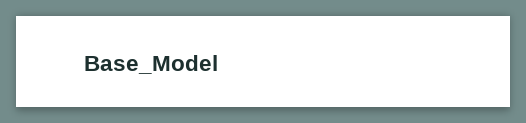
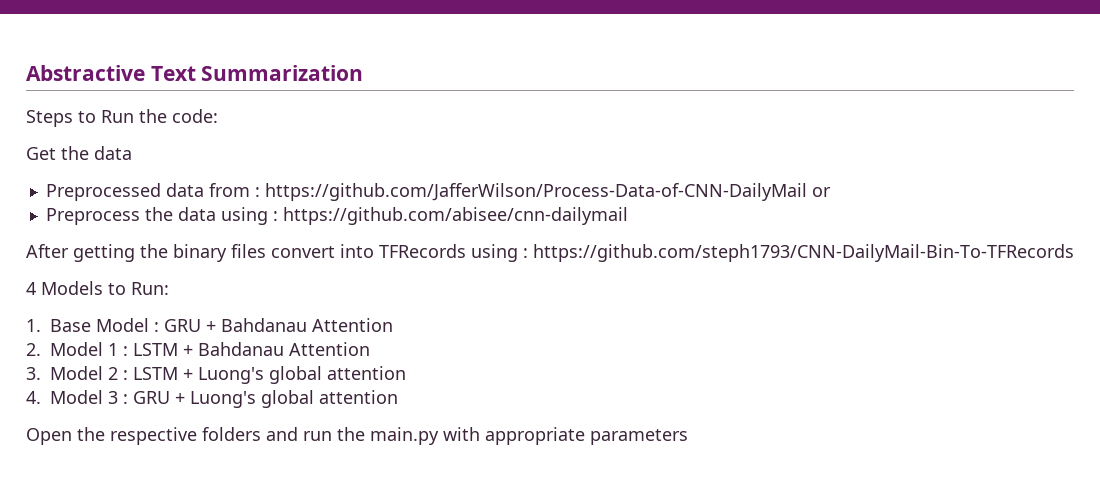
- Base_Model
+ Abstractive Text Summarization
+ Steps to Run the code:
+ Get the data
+ Preprocessed data from : https://github.com/JafferWilson/Process-Data-of-CNN-DailyMail or
+ Preprocess the data using : https://github.com/abisee/cnn-dailymail
+ After getting the binary files convert into TFRecords using : https://github.com/steph1793/CNN-DailyMail-Bin-To-TFRecords
+ 4 Models to Run:
+ 1. Base Model : GRU + Bahdanau Attention
+ 2. Model 1 : LSTM + Bahdanau Attention
+ 3. Model 2 : LSTM + Luong's global attention
+ 4. Model 3 : GRU + Luong's global attention
+ Open the respective folders and run the main.py with appropriate parameters

